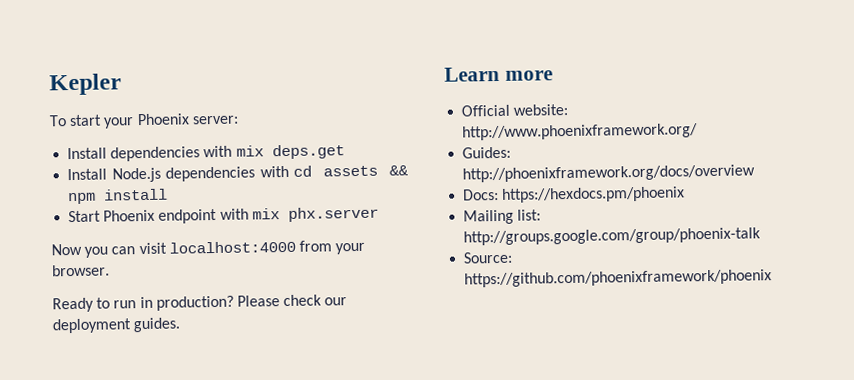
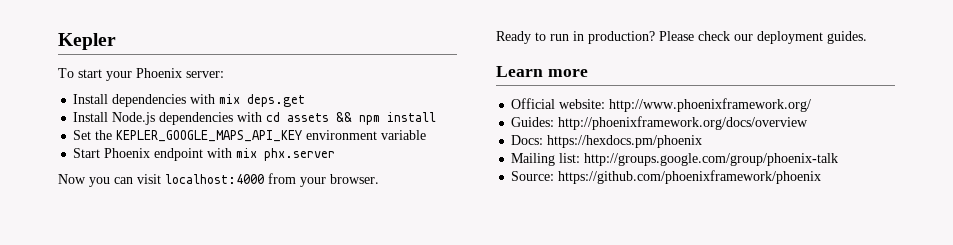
+ Set the KEPLER_GOOGLE_MAPS_API_KEY environment variable

